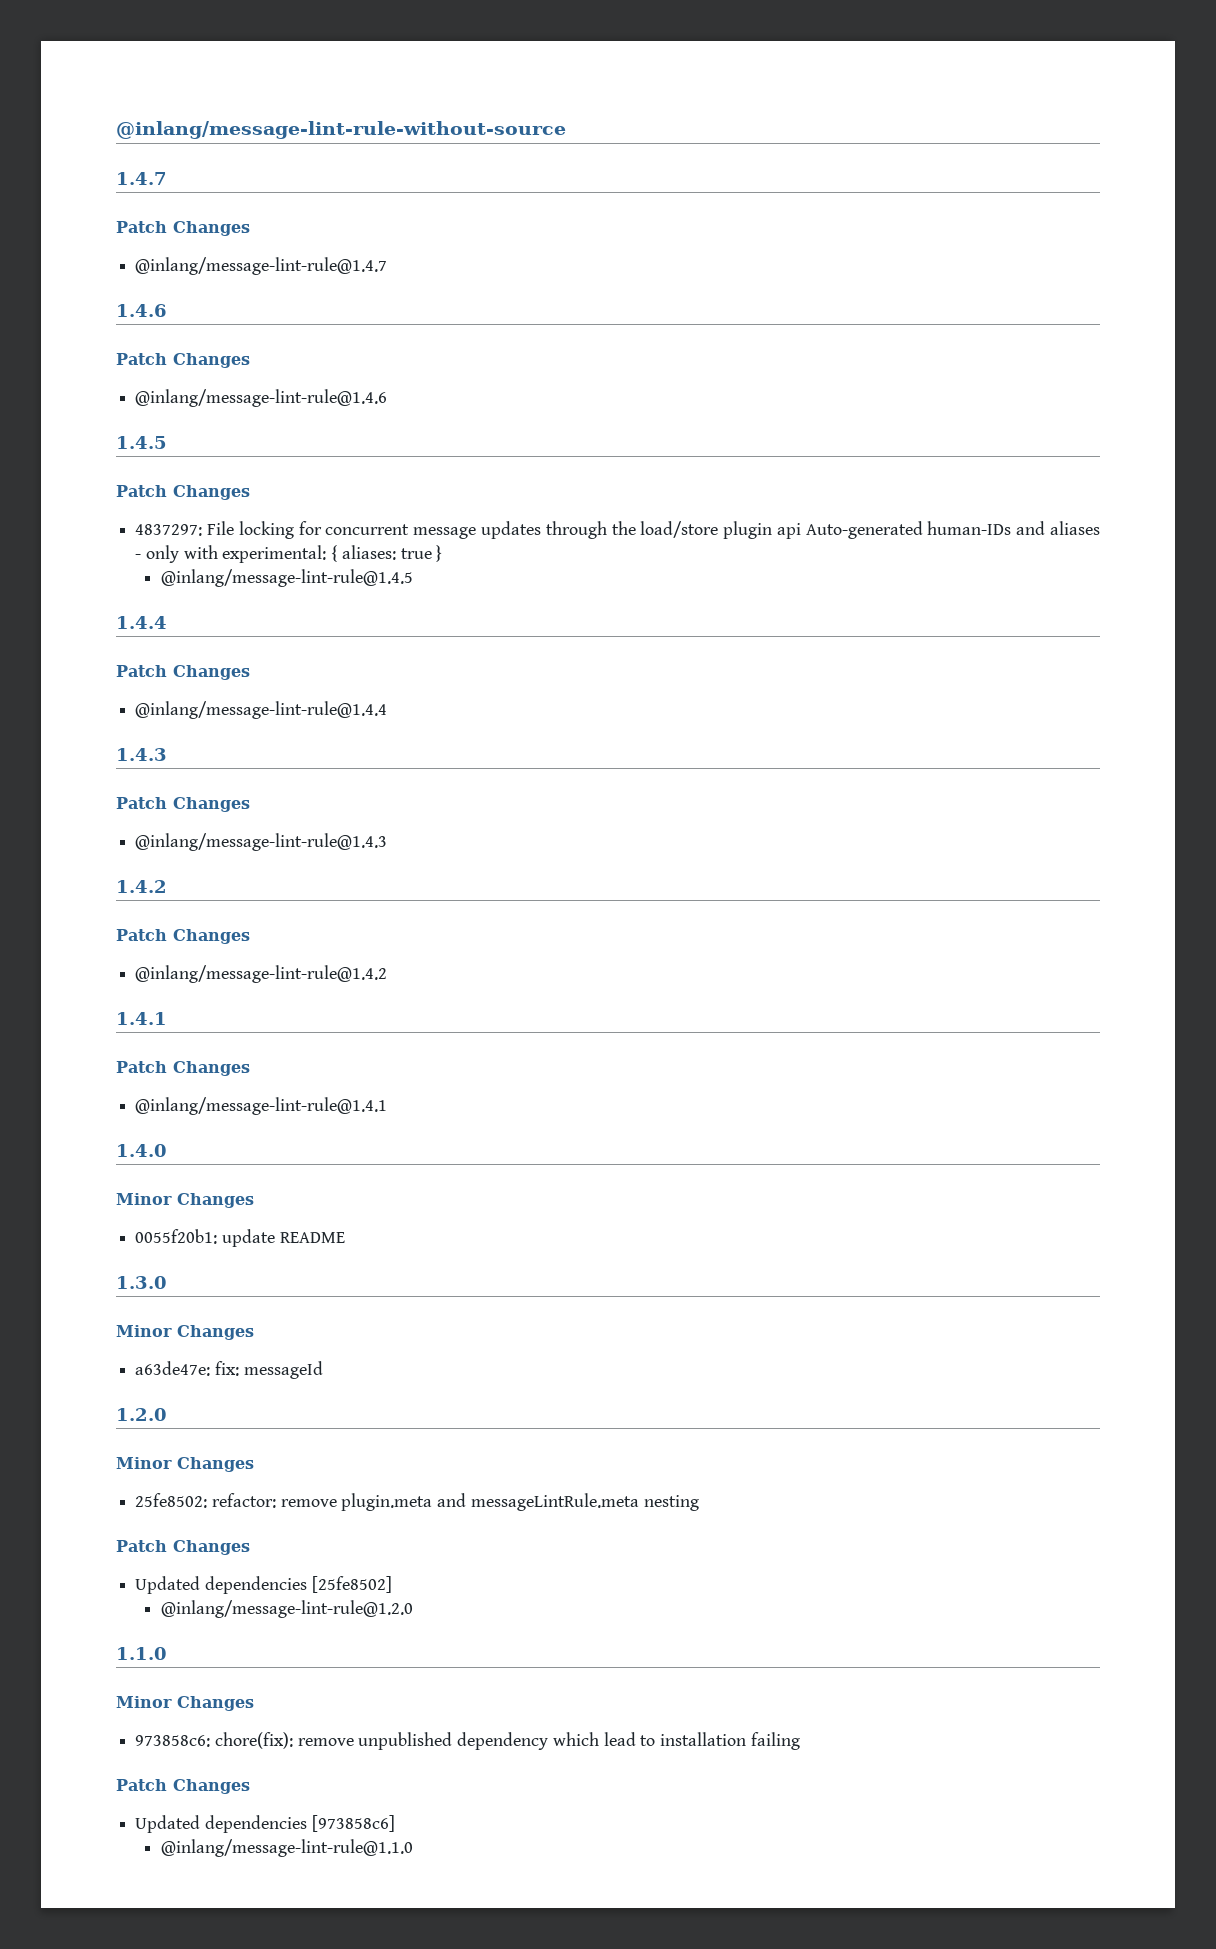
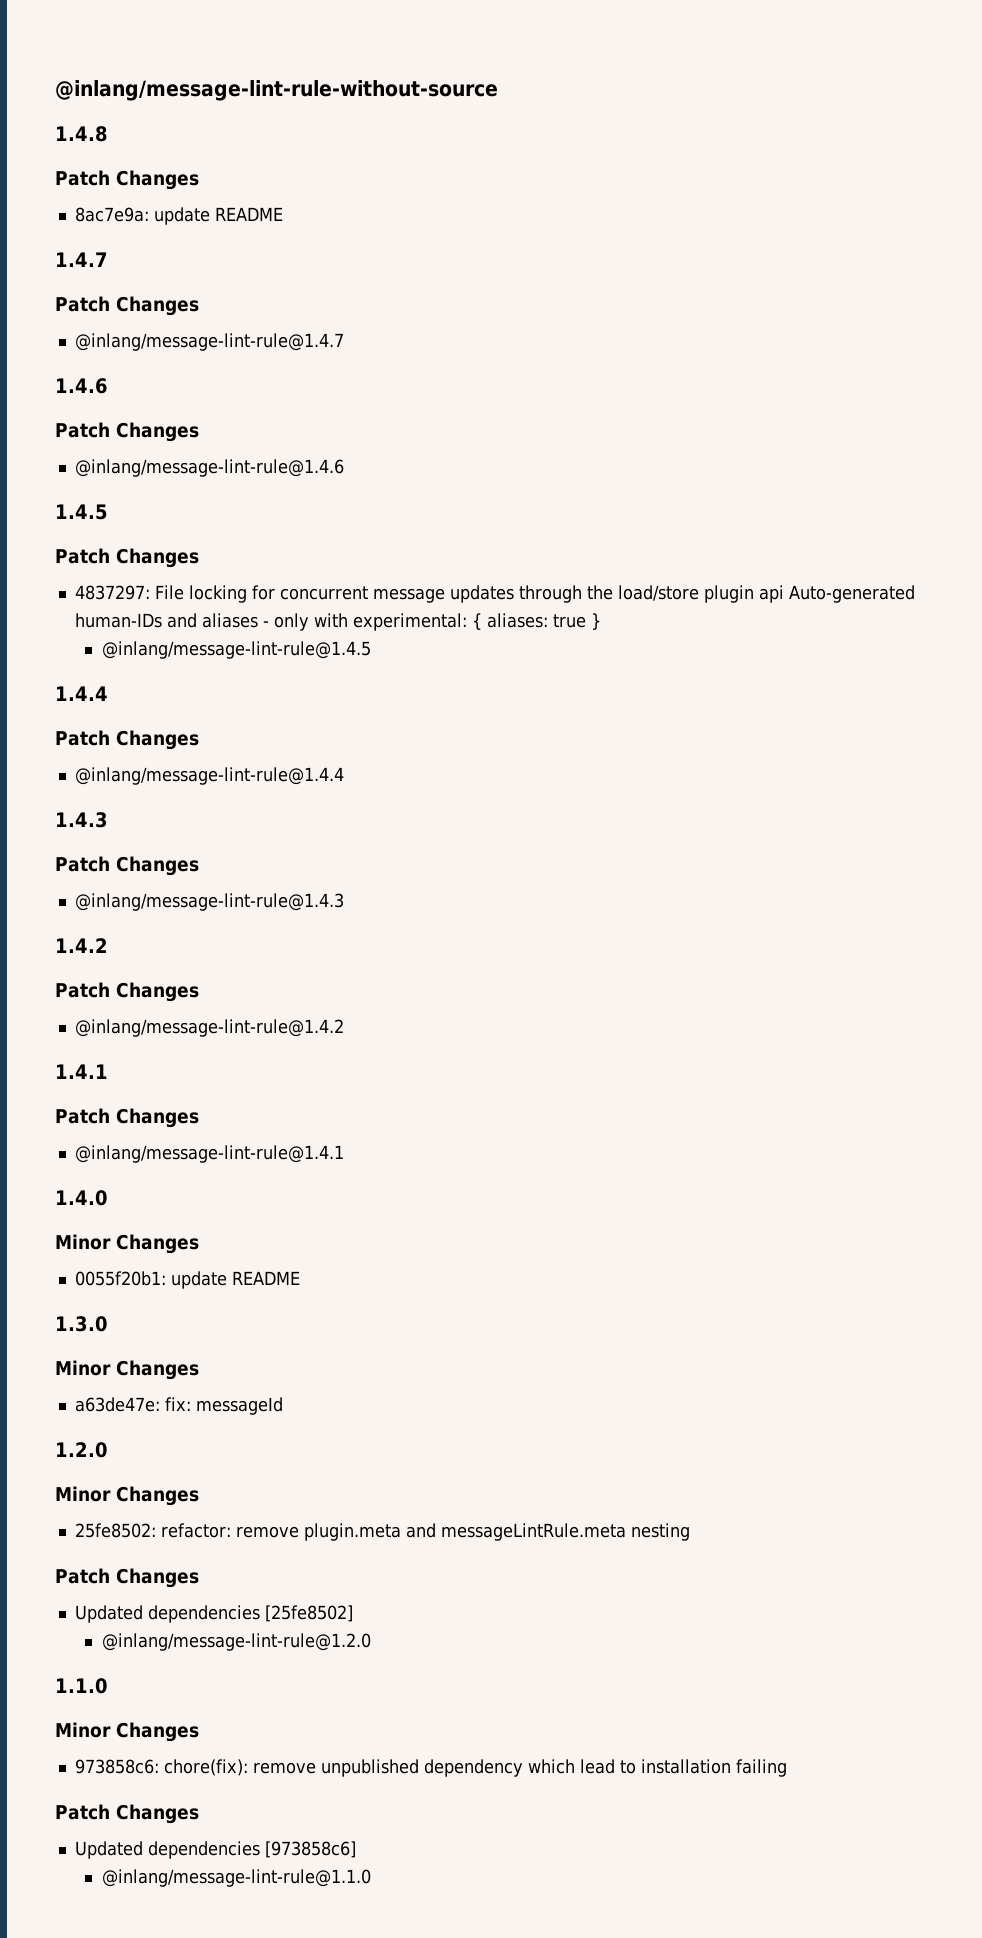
+ 1.4.8
+ Patch Changes
+ 8ac7e9a: update README

